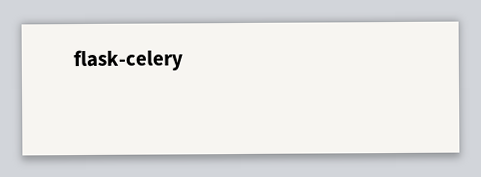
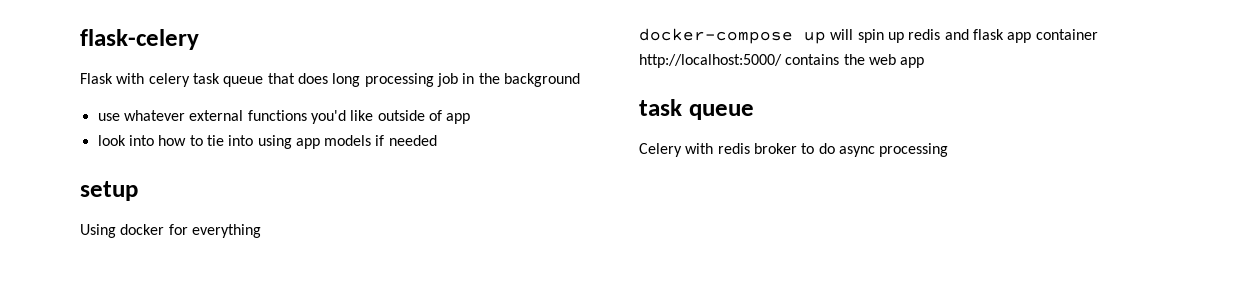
+ Flask with celery task queue that does long processing job in the background
+ use whatever external functions you'd like outside of app
+ look into how to tie into using app models if needed
+ setup
+ Using docker for everything
+ docker-compose up will spin up redis and flask app container http://localhost:5000/ contains the web app
+ task queue
+ Celery with redis broker to do async processing

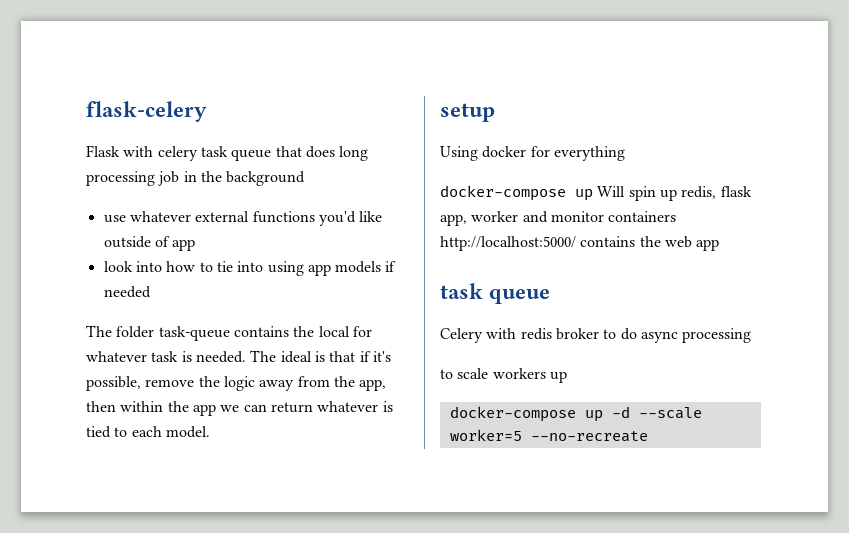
+ The folder task-queue contains the local for whatever task is needed. The ideal is that if it's possible, remove the logic away from the app, then within the app we can return whatever is tied to each model.
- docker-compose up will spin up redis and flask app container http://localhost:5000/ contains the web app
+ docker-compose up Will spin up redis, flask app, worker and monitor containers http://localhost:5000/ contains the web app
+ to scale workers up
+ docker-compose up -d --scale worker=5 --no-recreate

